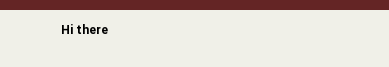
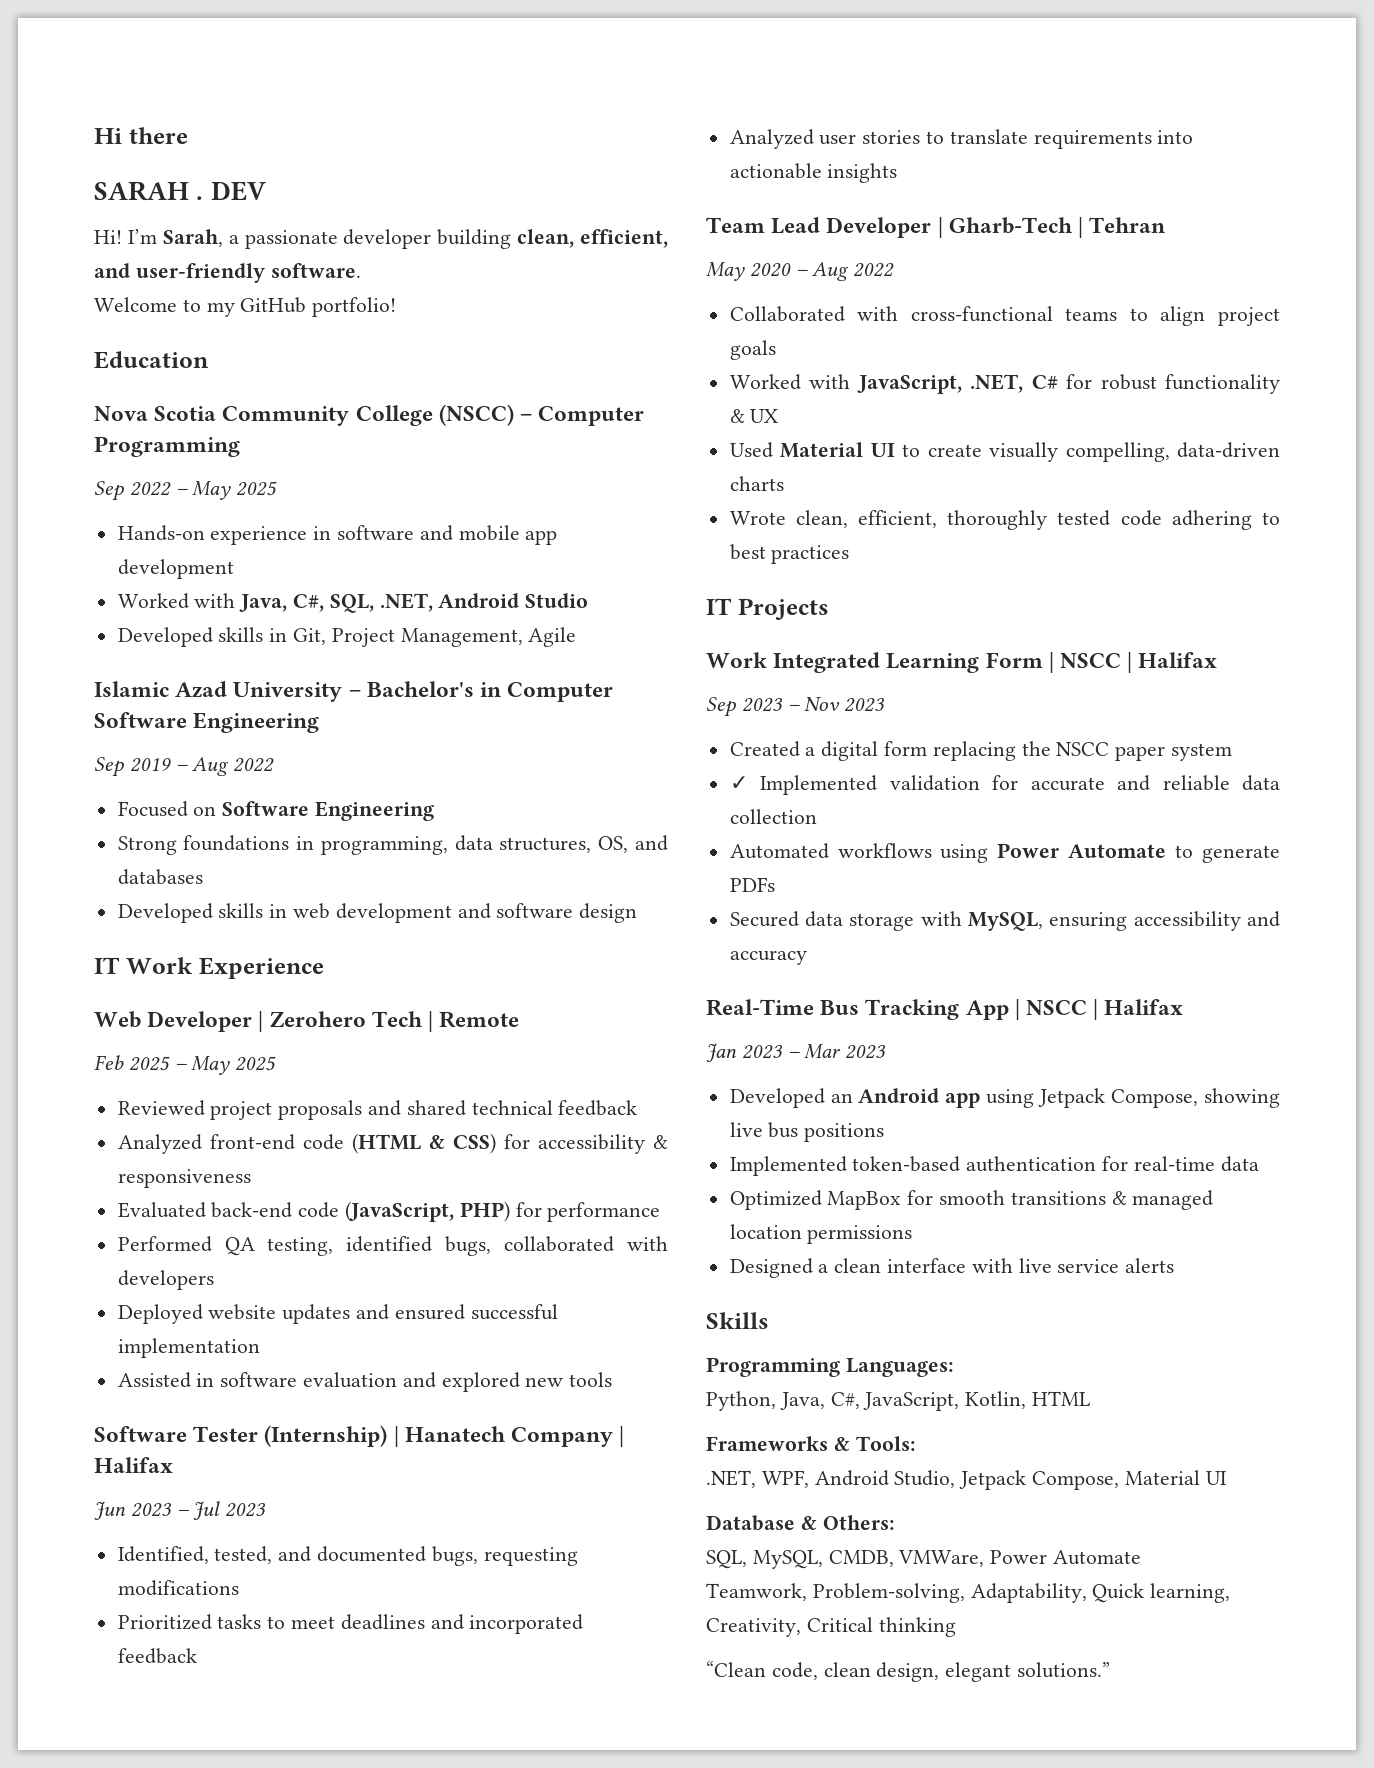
+ SARAH . DEV
+ Hi! I’m Sarah, a passionate developer building clean, efficient, and user-friendly software.
+ Welcome to my GitHub portfolio!
+ Education
+ Nova Scotia Community College (NSCC) – Computer Programming
+ Sep 2022 – May 2025
+ Hands-on experience in software and mobile app development
+ Worked with Java, C#, SQL, .NET, Android Studio
+ Developed skills in Git, Project Management, Agile
+ Islamic Azad University – Bachelor's in Computer Software Engineering
+ Sep 2019 – Aug 2022
+ Focused on Software Engineering
+ Strong foundations in programming, data structures, OS, and databases
+ Developed skills in web development and software design
+ IT Work Experience
+ Web Developer | Zerohero Tech | Remote
+ Feb 2025 – May 2025
+ Reviewed project proposals and shared technical feedback
+ Analyzed front-end code (HTML & CSS) for accessibility & responsiveness
+ Evaluated back-end code (JavaScript, PHP) for performance
+ Performed QA testing, identified bugs, collaborated with developers
+ Deployed website updates and ensured successful implementation
+ Assisted in software evaluation and explored new tools
+ Software Tester (Internship) | Hanatech Company | Halifax
+ Jun 2023 – Jul 2023
+ Identified, tested, and documented bugs, requesting modifications
+ Prioritized tasks to meet deadlines and incorporated feedback
+ Analyzed user stories to translate requirements into actionable insights
+ Team Lead Developer | Gharb-Tech | Tehran
+ May 2020 – Aug 2022
+ Collaborated with cross-functional teams to align project goals
+ Worked with JavaScript, .NET, C# for robust functionality & UX
+ Used Material UI to create visually compelling, data-driven charts
+ Wrote clean, efficient, thoroughly tested code adhering to best practices
+ IT Projects
+ Work Integrated Learning Form | NSCC | Halifax
+ Sep 2023 – Nov 2023
+ Created a digital form replacing the NSCC paper system
+ ✓ Implemented validation for accurate and reliable data collection
+ Automated workflows using Power Automate to generate PDFs
+ Secured data storage with MySQL, ensuring accessibility and accuracy
+ Real-Time Bus Tracking App | NSCC | Halifax
+ Jan 2023 – Mar 2023
+ Developed an Android app using Jetpack Compose, showing live bus positions
+ Implemented token-based authentication for real-time data
+ Optimized MapBox for smooth transitions & managed location permissions
+ Designed a clean interface with live service alerts
+ Skills
+ Programming Languages:
+ Python, Java, C#, JavaScript, Kotlin, HTML
+ Frameworks & Tools:
+ .NET, WPF, Android Studio, Jetpack Compose, Material UI
+ Database & Others:
+ SQL, MySQL, CMDB, VMWare, Power Automate
+ Teamwork, Problem-solving, Adaptability, Quick learning, Creativity, Critical thinking
+ “Clean code, clean design, elegant solutions.”

